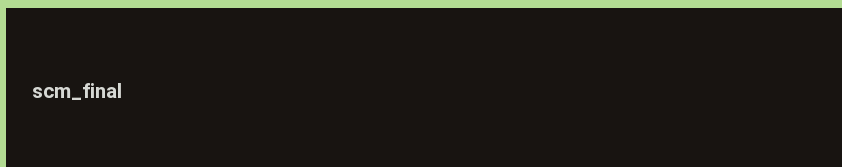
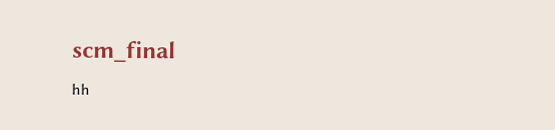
+ hh

